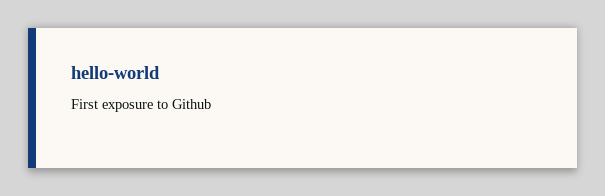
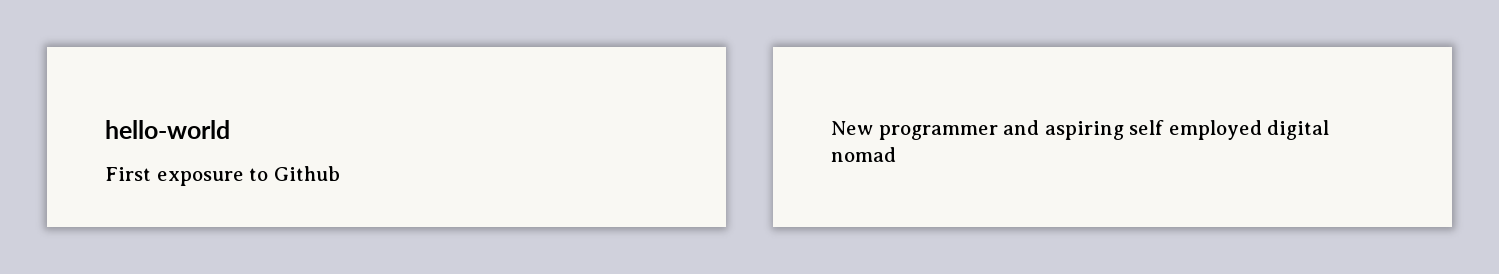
+ New programmer and aspiring self employed digital nomad

